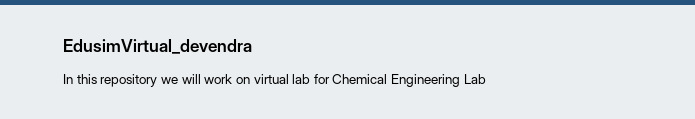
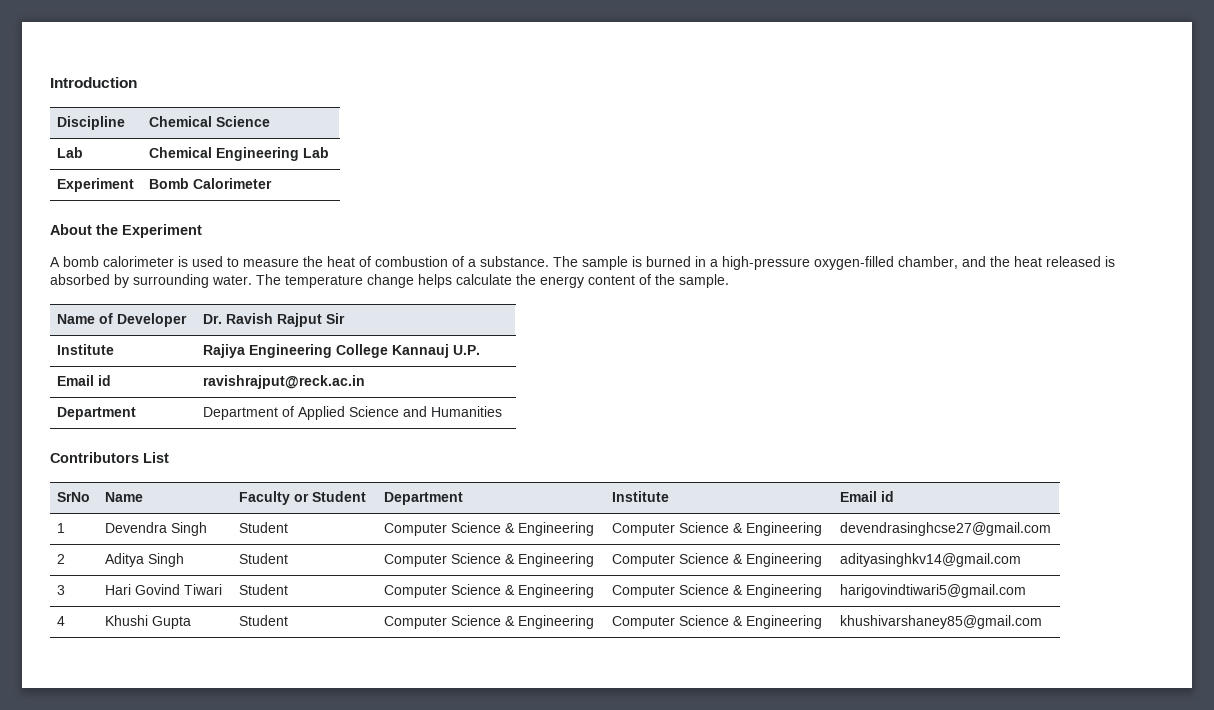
- EdusimVirtual_devendra
- In this repository we will work on virtual lab for Chemical Engineering Lab
+ Introduction
+ Discipline | Chemical Science
+ Lab | Chemical Engineering Lab
+ Experiment | Bomb Calorimeter
+ About the Experiment
+ A bomb calorimeter is used to measure the heat of combustion of a substance. The sample is burned in a high-pressure oxygen-filled chamber, and the heat released is absorbed by surrounding water. The temperature change helps calculate the energy content of the sample.
+ Name of Developer | Dr. Ravish Rajput Sir
+ Institute | Rajiya Engineering College Kannauj U.P.
+ Email id | ravishrajput@reck.ac.in
+ Department | Department of Applied Science and Humanities
+ Contributors List
+ SrNo | Name | Faculty or Student | Department | Institute | Email id
+ 1 | Devendra Singh | Student | Computer Science & Engineering | Computer Science & Engineering | devendrasinghcse27@gmail.com
+ 2 | Aditya Singh | Student | Computer Science & Engineering | Computer Science & Engineering | adityasinghkv14@gmail.com
+ 3 | Hari Govind Tiwari | Student | Computer Science & Engineering | Computer Science & Engineering | harigovindtiwari5@gmail.com
+ 4 | Khushi Gupta | Student | Computer Science & Engineering | Computer Science & Engineering | khushivarshaney85@gmail.com

